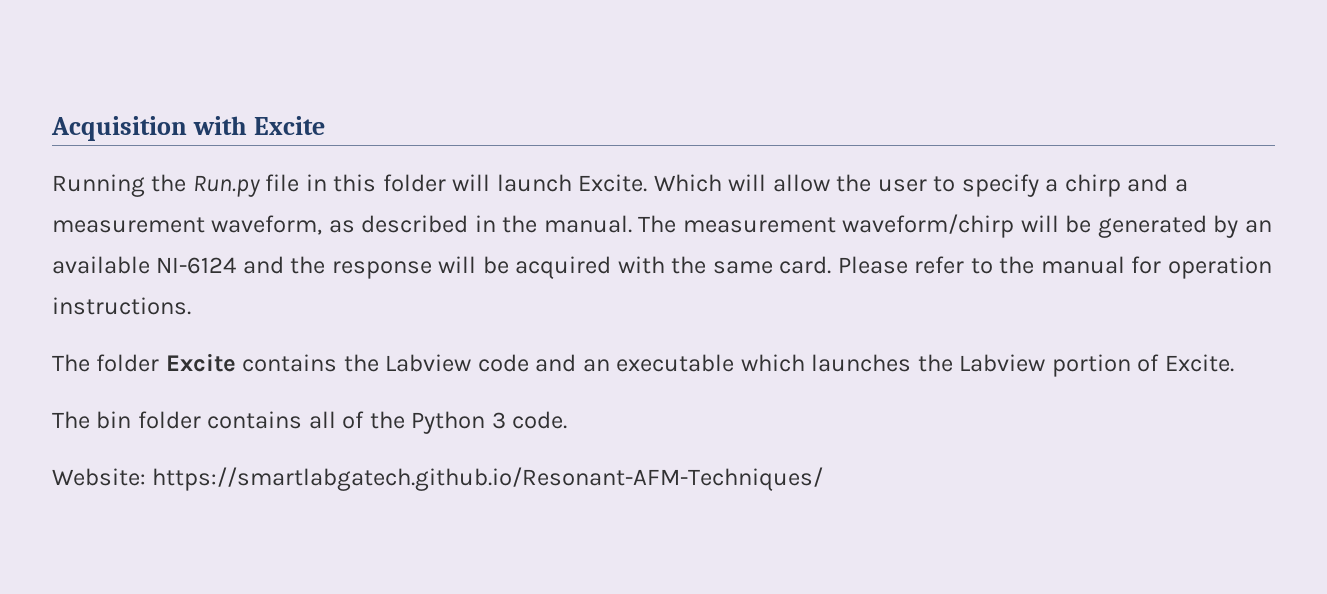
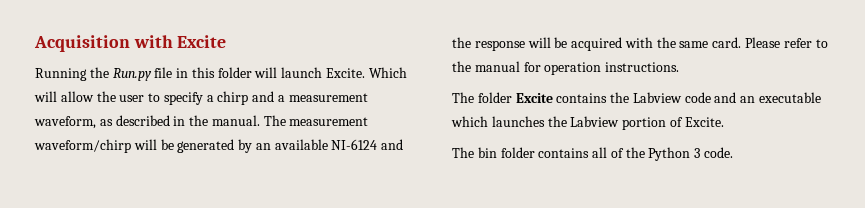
- Website: https://smartlabgatech.github.io/Resonant-AFM-Techniques/

